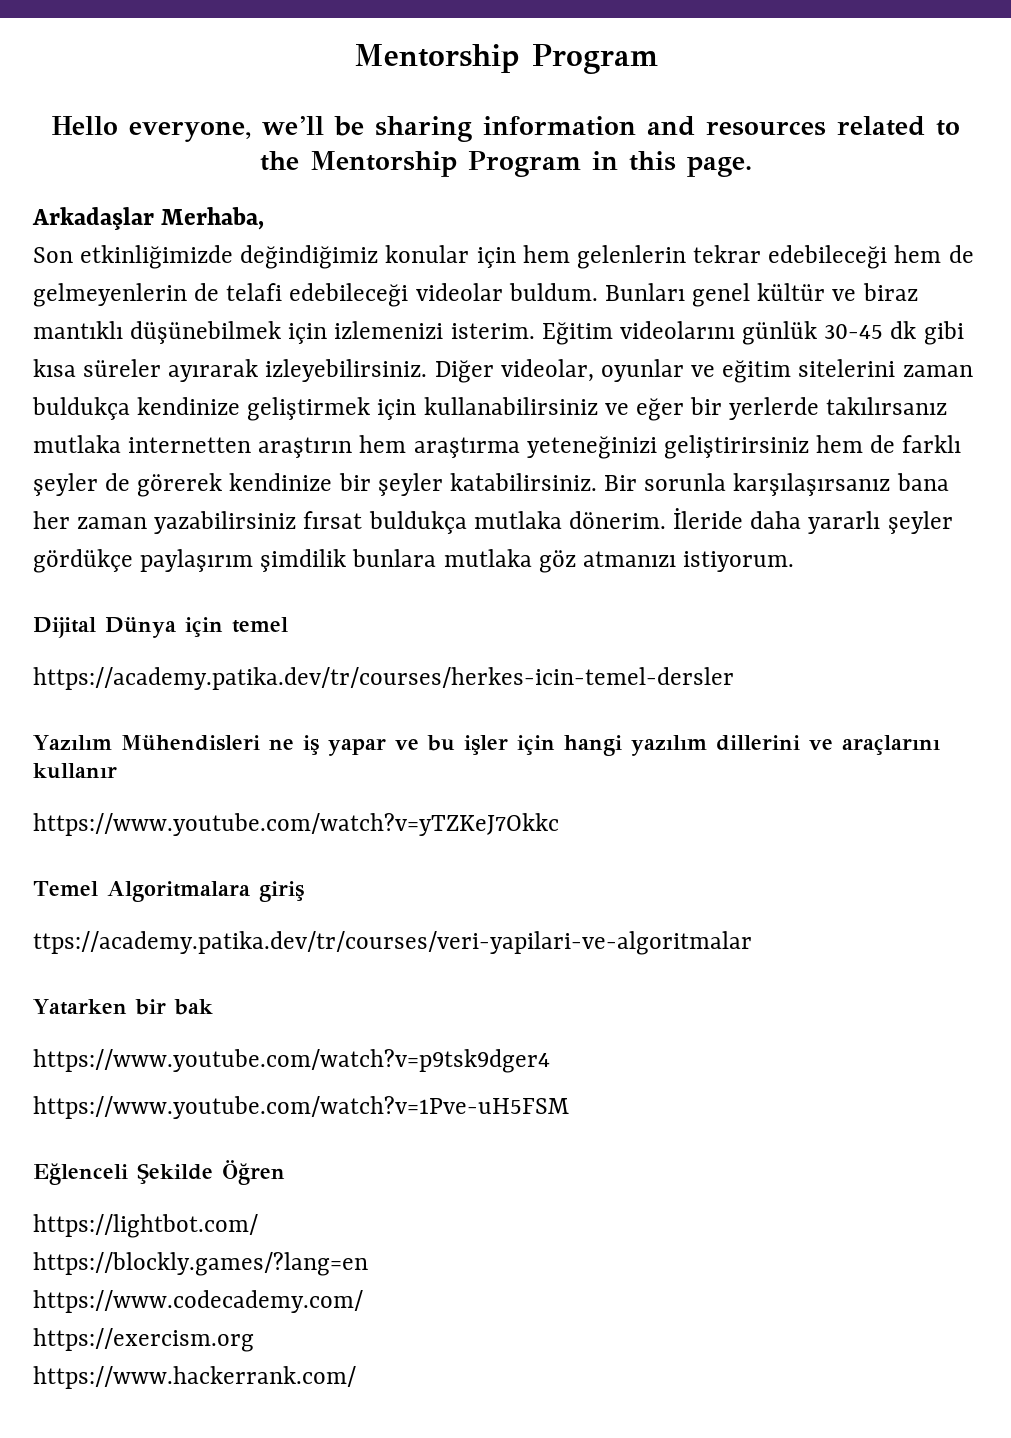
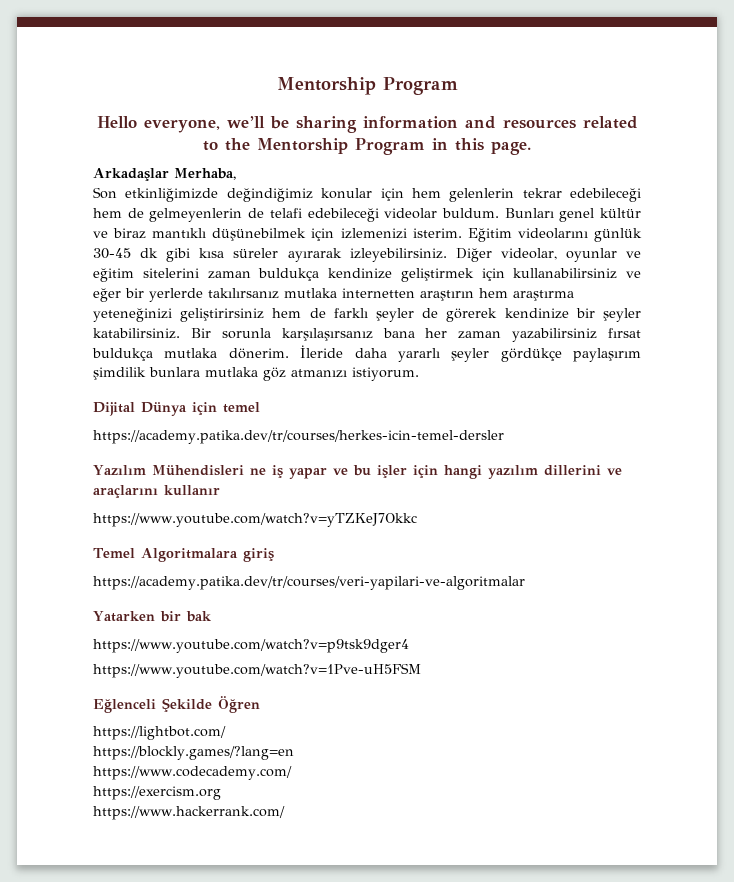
- ttps://academy.patika.dev/tr/courses/veri-yapilari-ve-algoritmalar
+ https://academy.patika.dev/tr/courses/veri-yapilari-ve-algoritmalar

